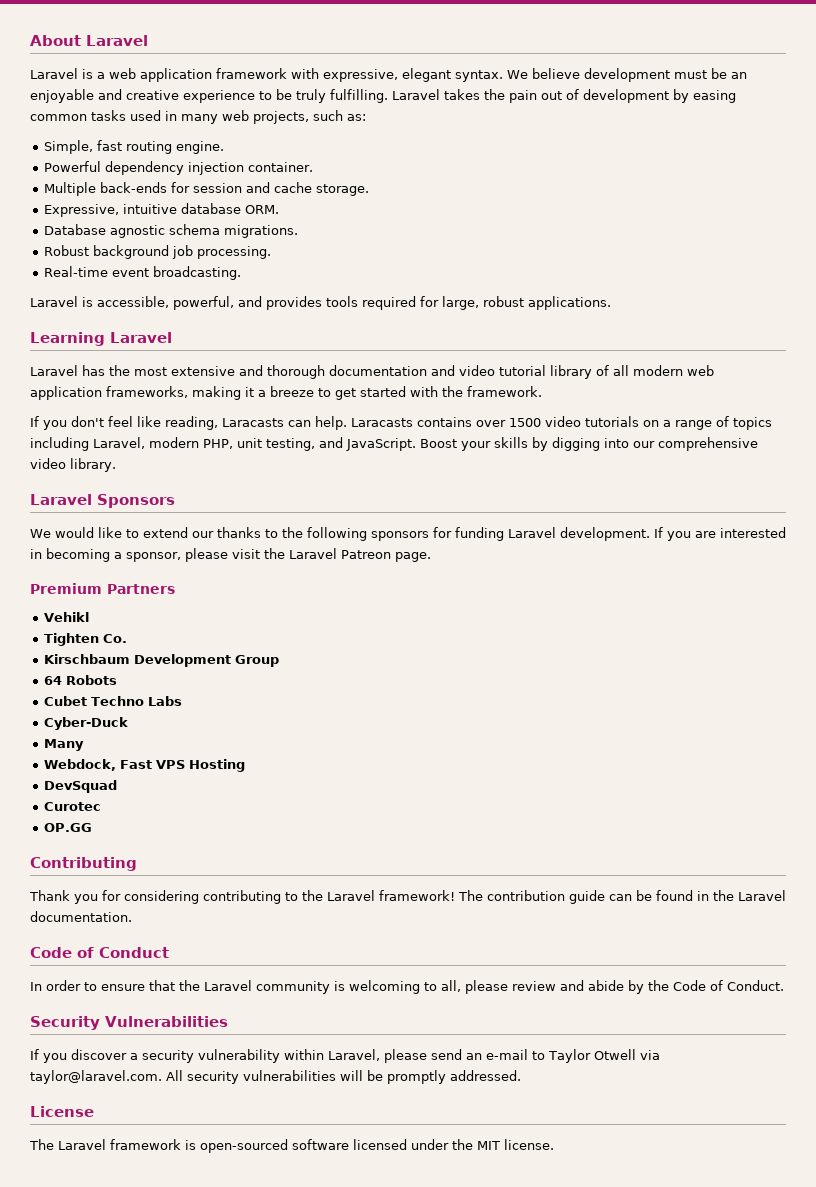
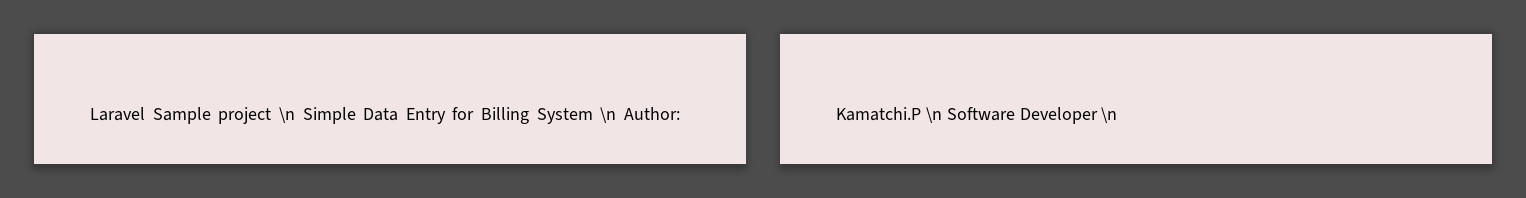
- About Laravel
- Laravel is a web application framework with expressive, elegant syntax. We believe development must be an enjoyable and creative experience to be truly fulfilling. Laravel takes the pain out of development by easing common tasks used in many web projects, such as:
- Simple, fast routing engine.
- Powerful dependency injection container.
- Multiple back-ends for session and cache storage.
- Expressive, intuitive database ORM.
- Database agnostic schema migrations.
- Robust background job processing.
- Real-time event broadcasting.
- Laravel is accessible, powerful, and provides tools required for large, robust applications.
- Learning Laravel
- Laravel has the most extensive and thorough documentation and video tutorial library of all modern web application frameworks, making it a breeze to get started with the framework.
- If you don't feel like reading, Laracasts can help. Laracasts contains over 1500 video tutorials on a range of topics including Laravel, modern PHP, unit testing, and JavaScript. Boost your skills by digging into our comprehensive video library.
- Laravel Sponsors
- We would like to extend our thanks to the following sponsors for funding Laravel development. If you are interested in becoming a sponsor, please visit the Laravel Patreon page.
- Premium Partners
- Vehikl
- Tighten Co.
- Kirschbaum Development Group
- 64 Robots
- Cubet Techno Labs
- Cyber-Duck
- Many
- Webdock, Fast VPS Hosting
- DevSquad
- Curotec
- OP.GG
- Contributing
- Thank you for considering contributing to the Laravel framework! The contribution guide can be found in the Laravel documentation.
- Code of Conduct
- In order to ensure that the Laravel community is welcoming to all, please review and abide by the Code of Conduct.
- Security Vulnerabilities
- If you discover a security vulnerability within Laravel, please send an e-mail to Taylor Otwell via taylor@laravel.com. All security vulnerabilities will be promptly addressed.
- License
- The Laravel framework is open-sourced software licensed under the MIT license.
+ Laravel Sample project \n Simple Data Entry for Billing System \n Author: Kamatchi.P \n Software Developer \n

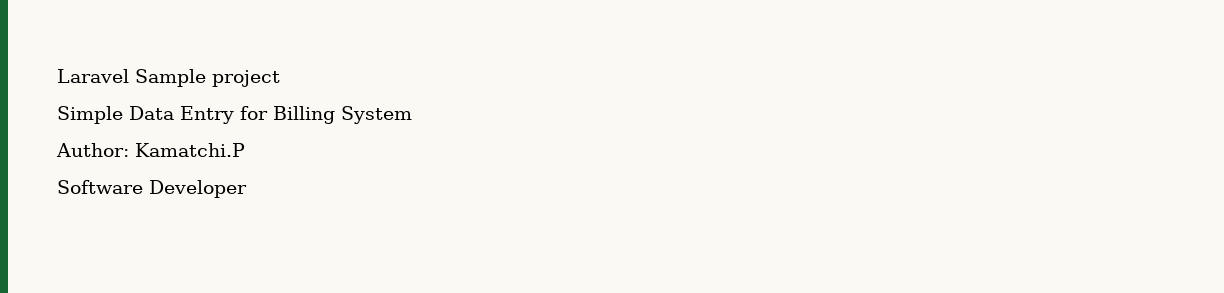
- Laravel Sample project \n Simple Data Entry for Billing System \n Author: Kamatchi.P \n Software Developer \n
+ Laravel Sample project
+ Simple Data Entry for Billing System
+ Author: Kamatchi.P
+ Software Developer

